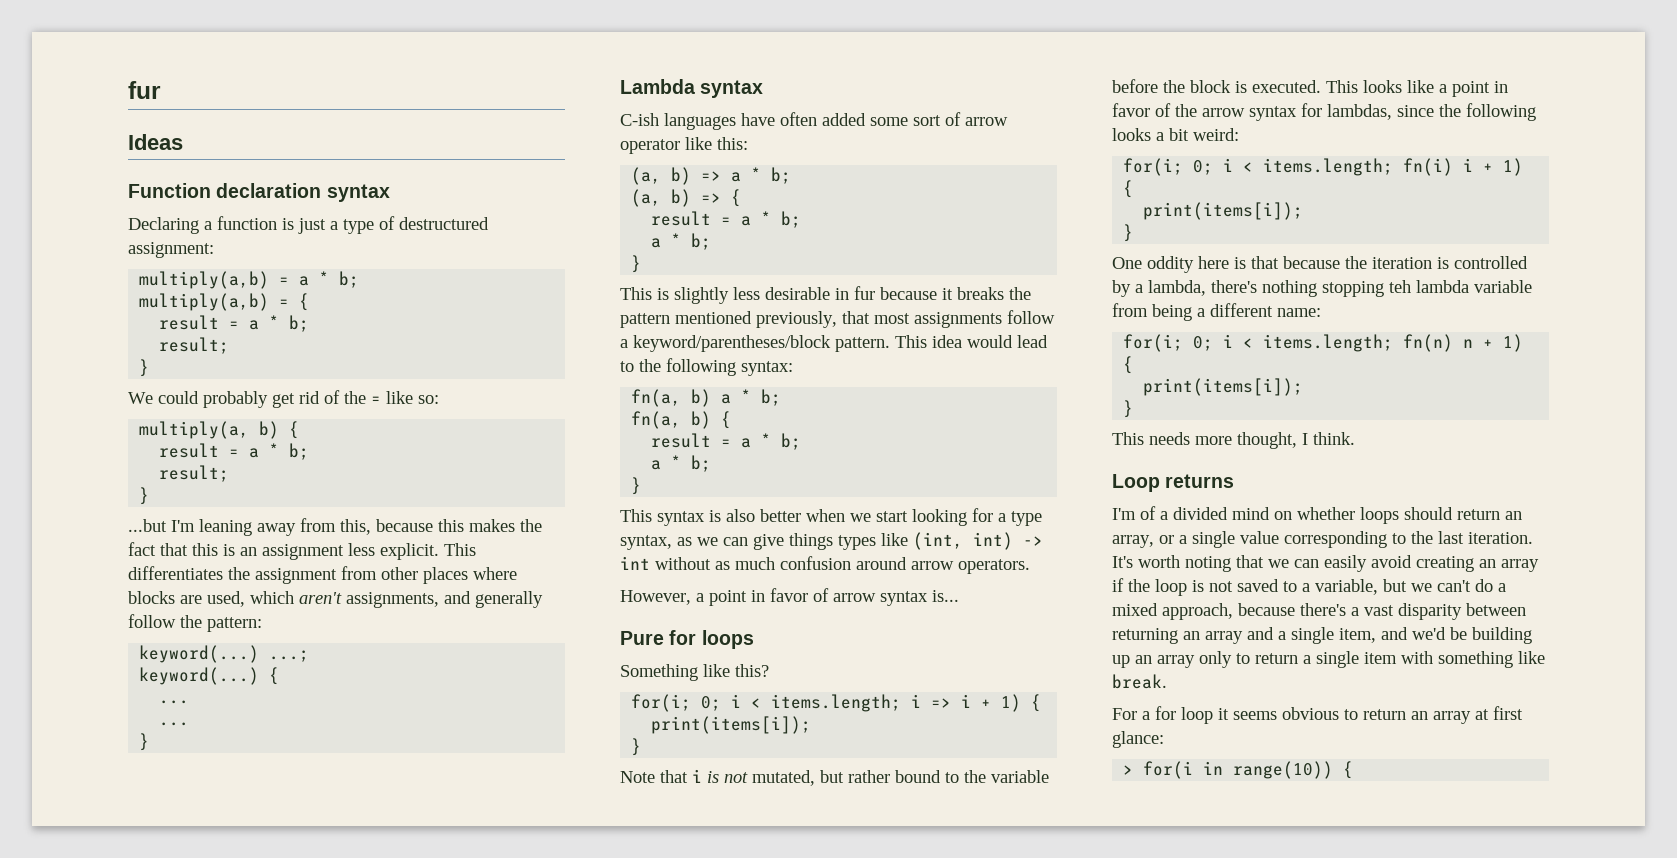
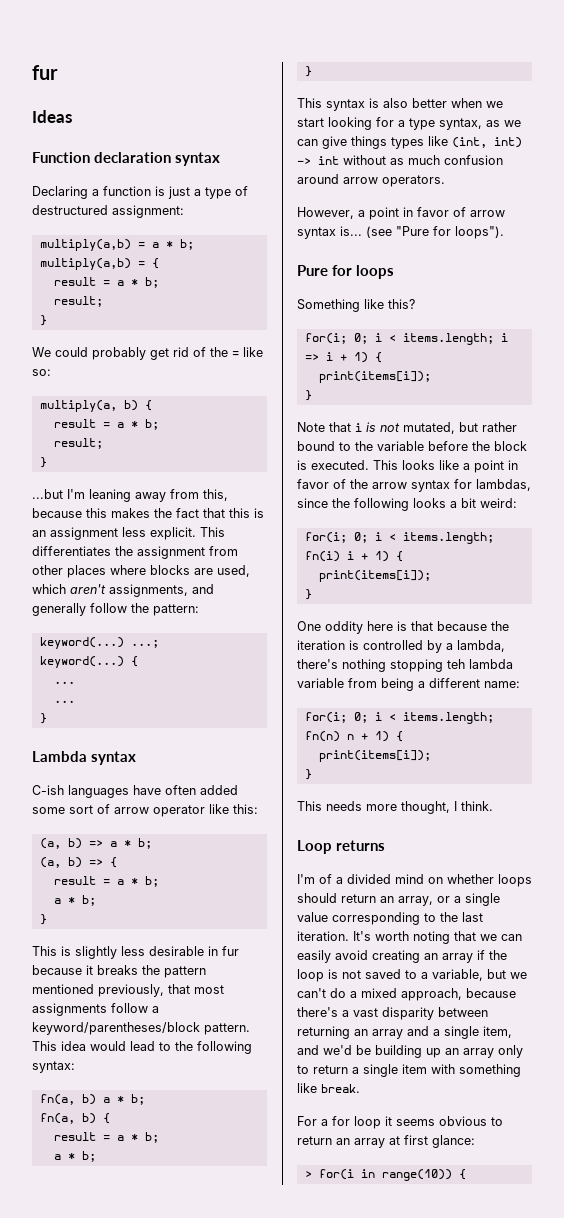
+ (see "Pure for loops").

